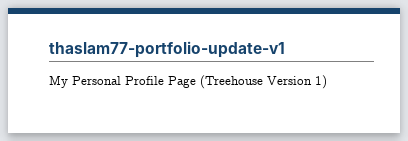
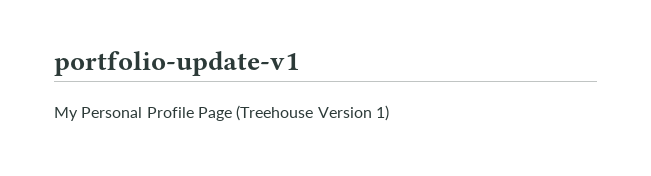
- thaslam77-portfolio-update-v1
+ portfolio-update-v1

